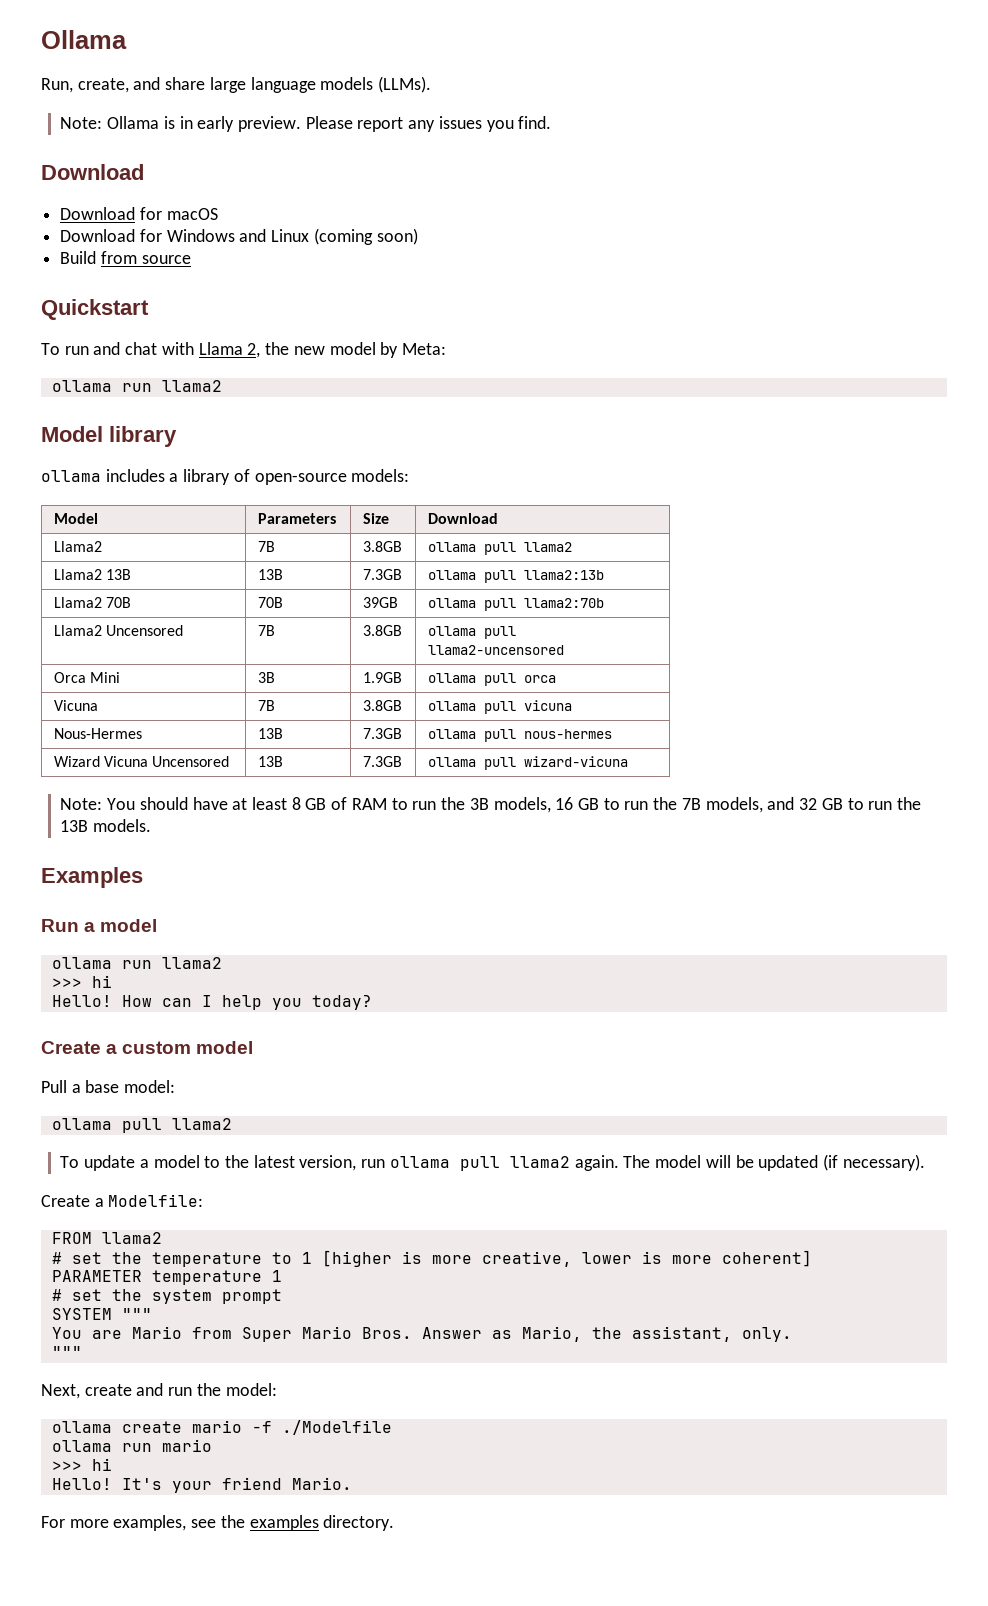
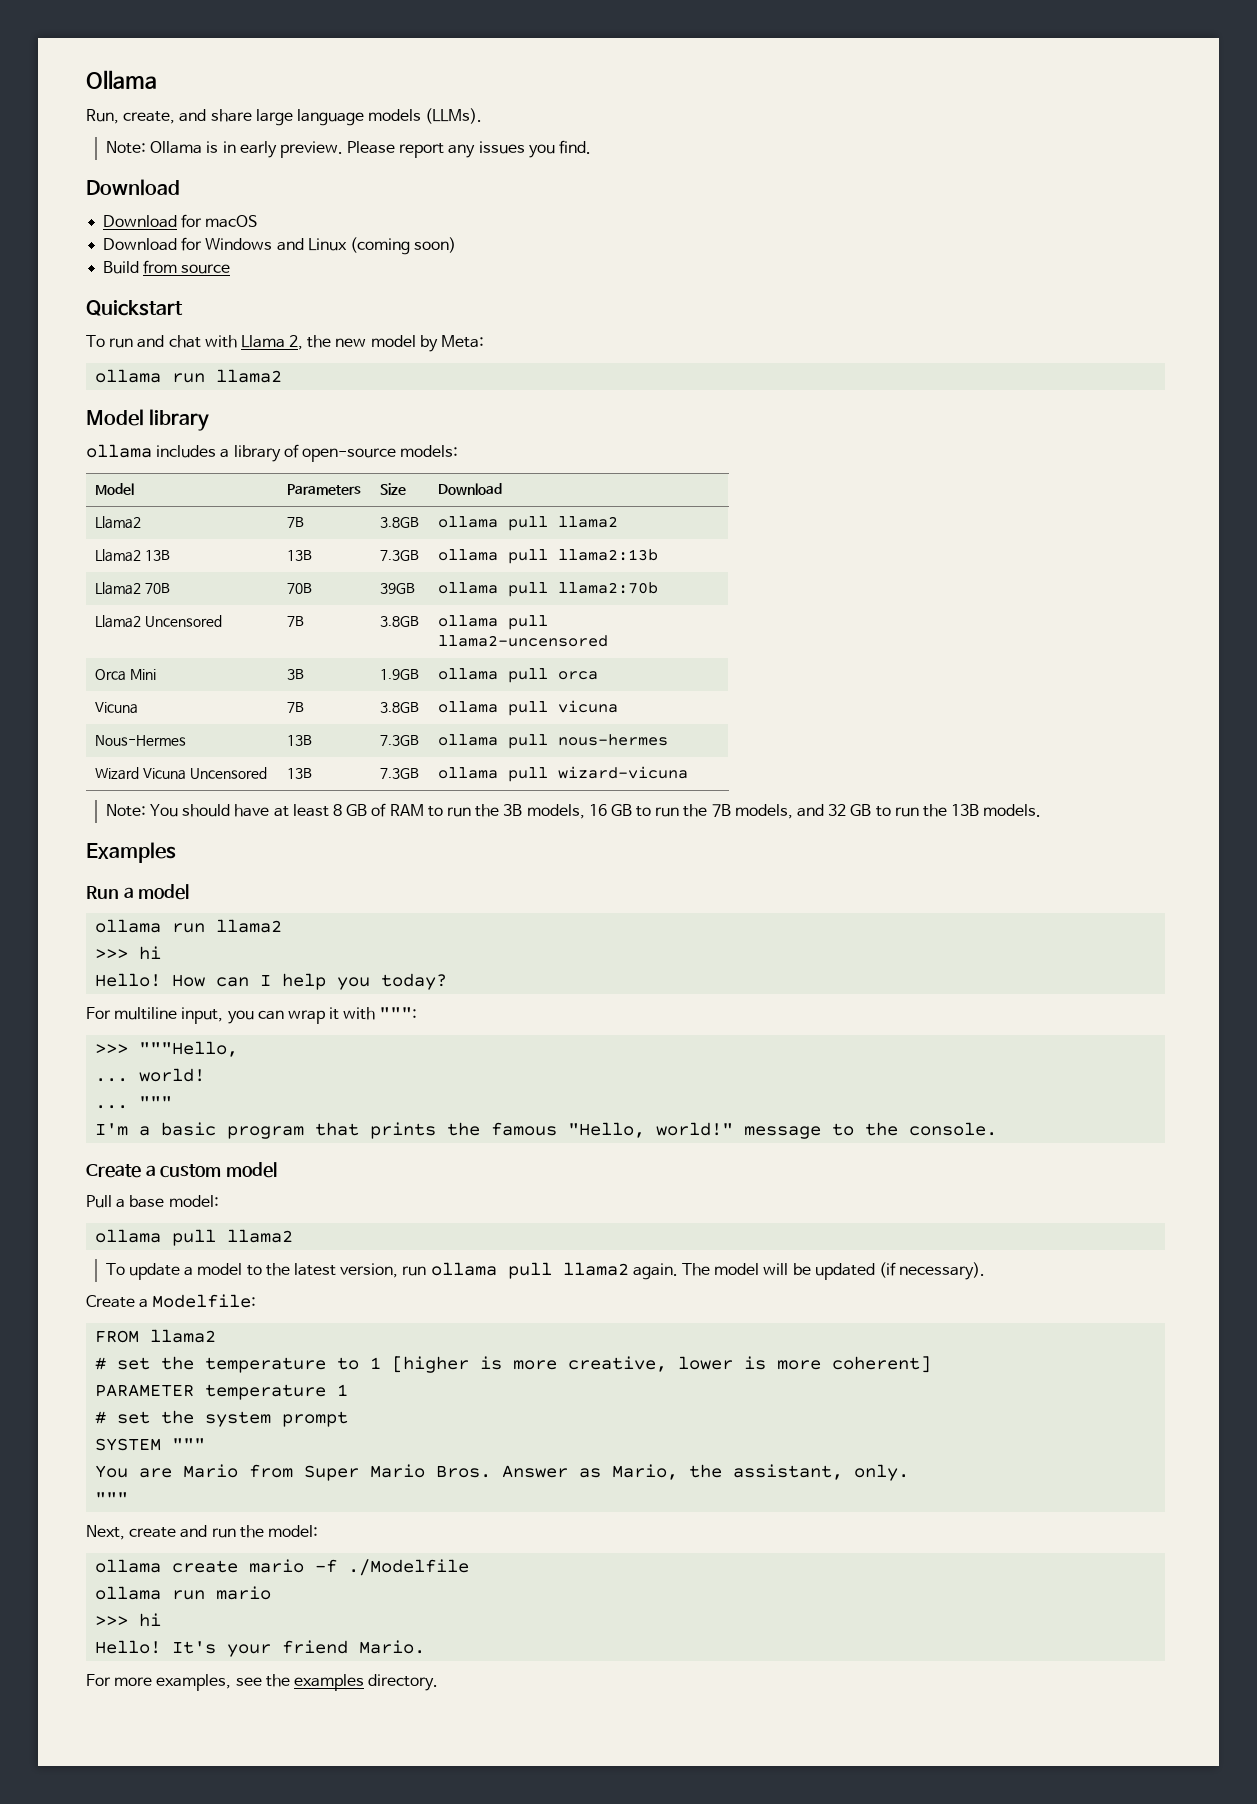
+ For multiline input, you can wrap it with """:
+ >>> """Hello,
+ ... world!
+ ... """
+ I'm a basic program that prints the famous "Hello, world!" message to the console.

